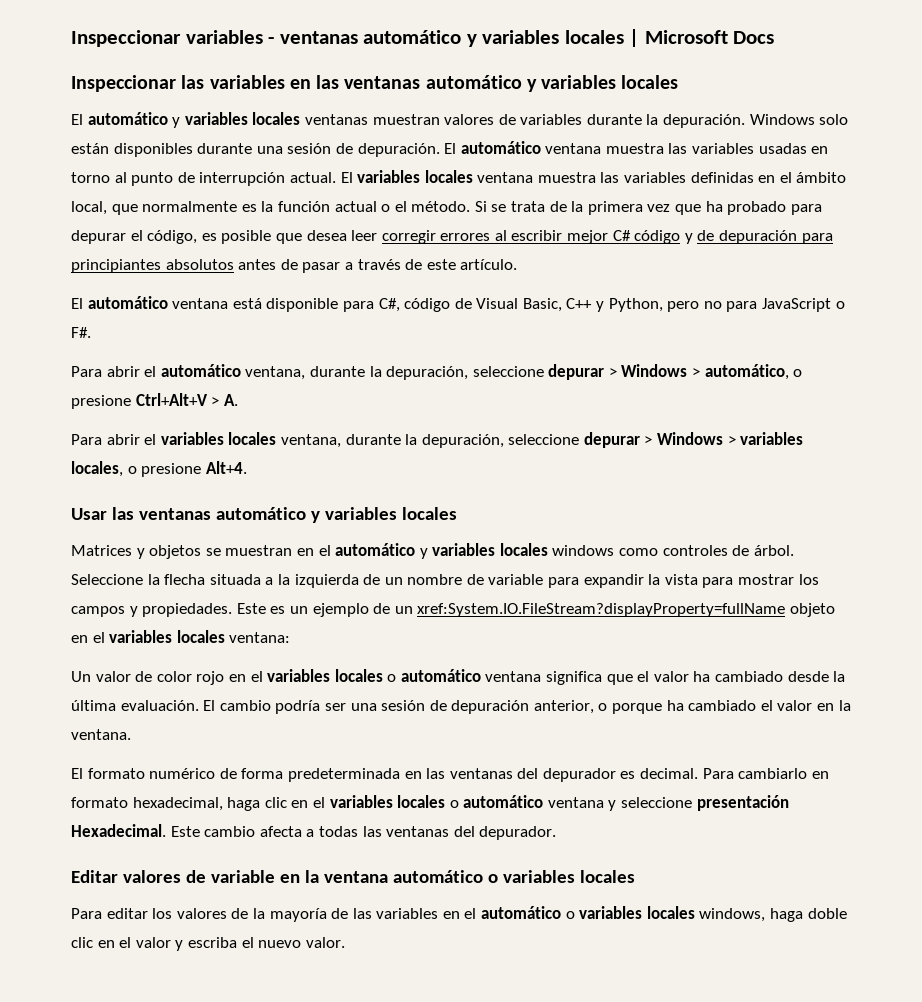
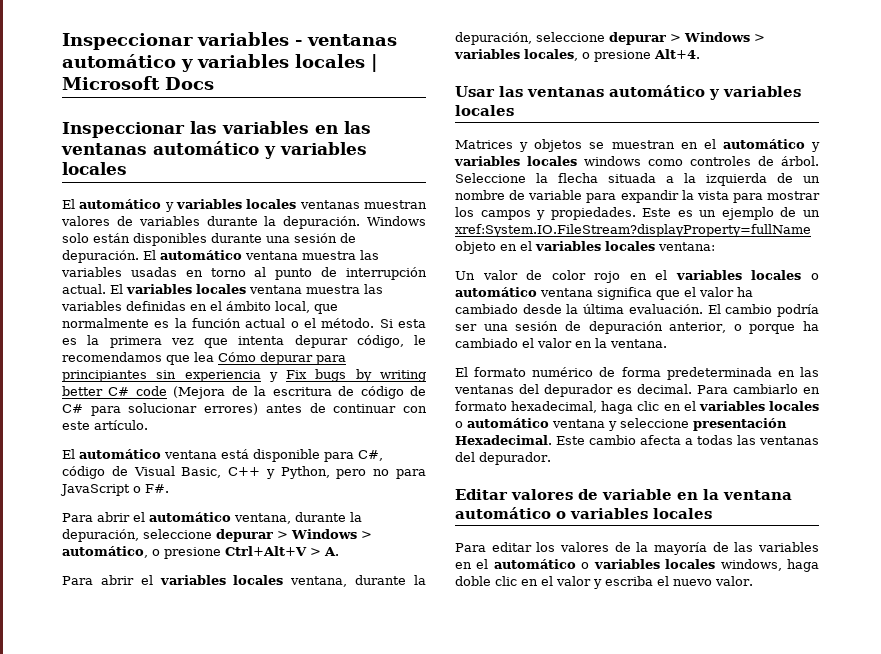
- Si se trata de la primera vez que ha probado para depurar el código, es posible que desea leer corregir errores al escribir mejor C# código y de depuración para principiantes absolutos antes de pasar a través de este artículo.
+ Si esta es la primera vez que intenta depurar código, le recomendamos que lea Cómo depurar para principiantes sin experiencia y Fix bugs by writing better C# code (Mejora de la escritura de código de C# para solucionar errores) antes de continuar con este artículo.

